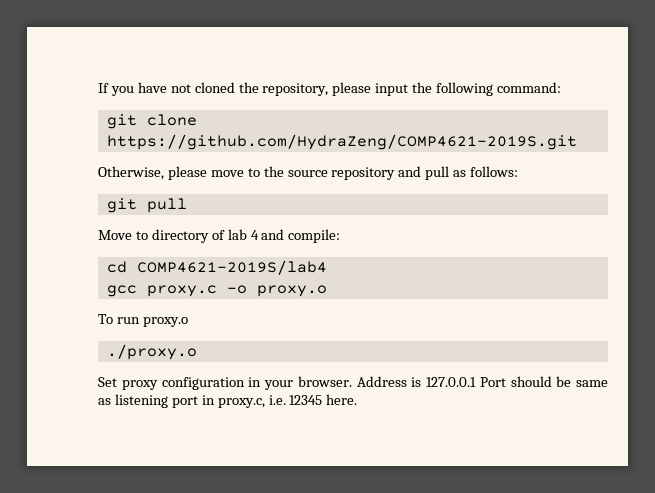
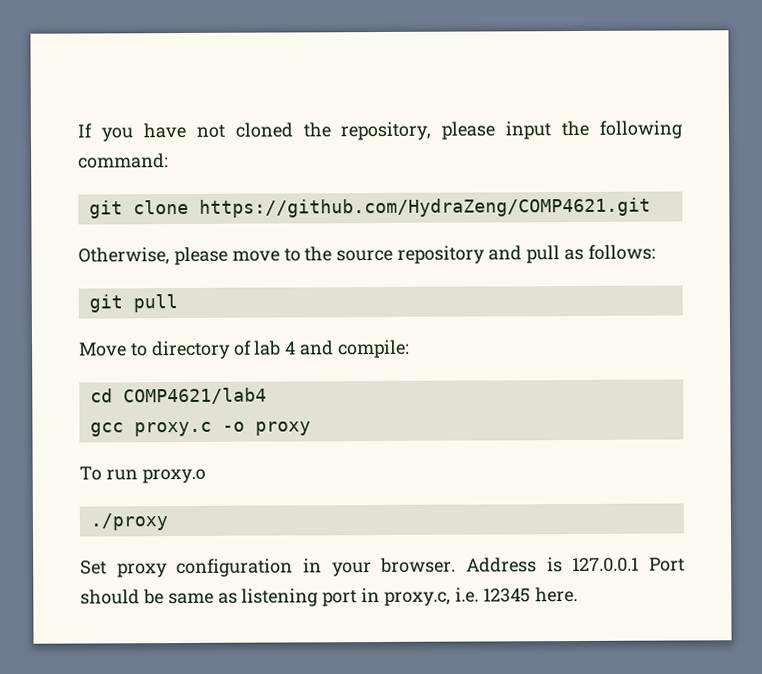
- git clone https://github.com/HydraZeng/COMP4621-2019S.git
+ git clone https://github.com/HydraZeng/COMP4621.git
- cd COMP4621-2019S/lab4
+ cd COMP4621/lab4
- gcc proxy.c -o proxy.o
+ gcc proxy.c -o proxy
- ./proxy.o
+ ./proxy

